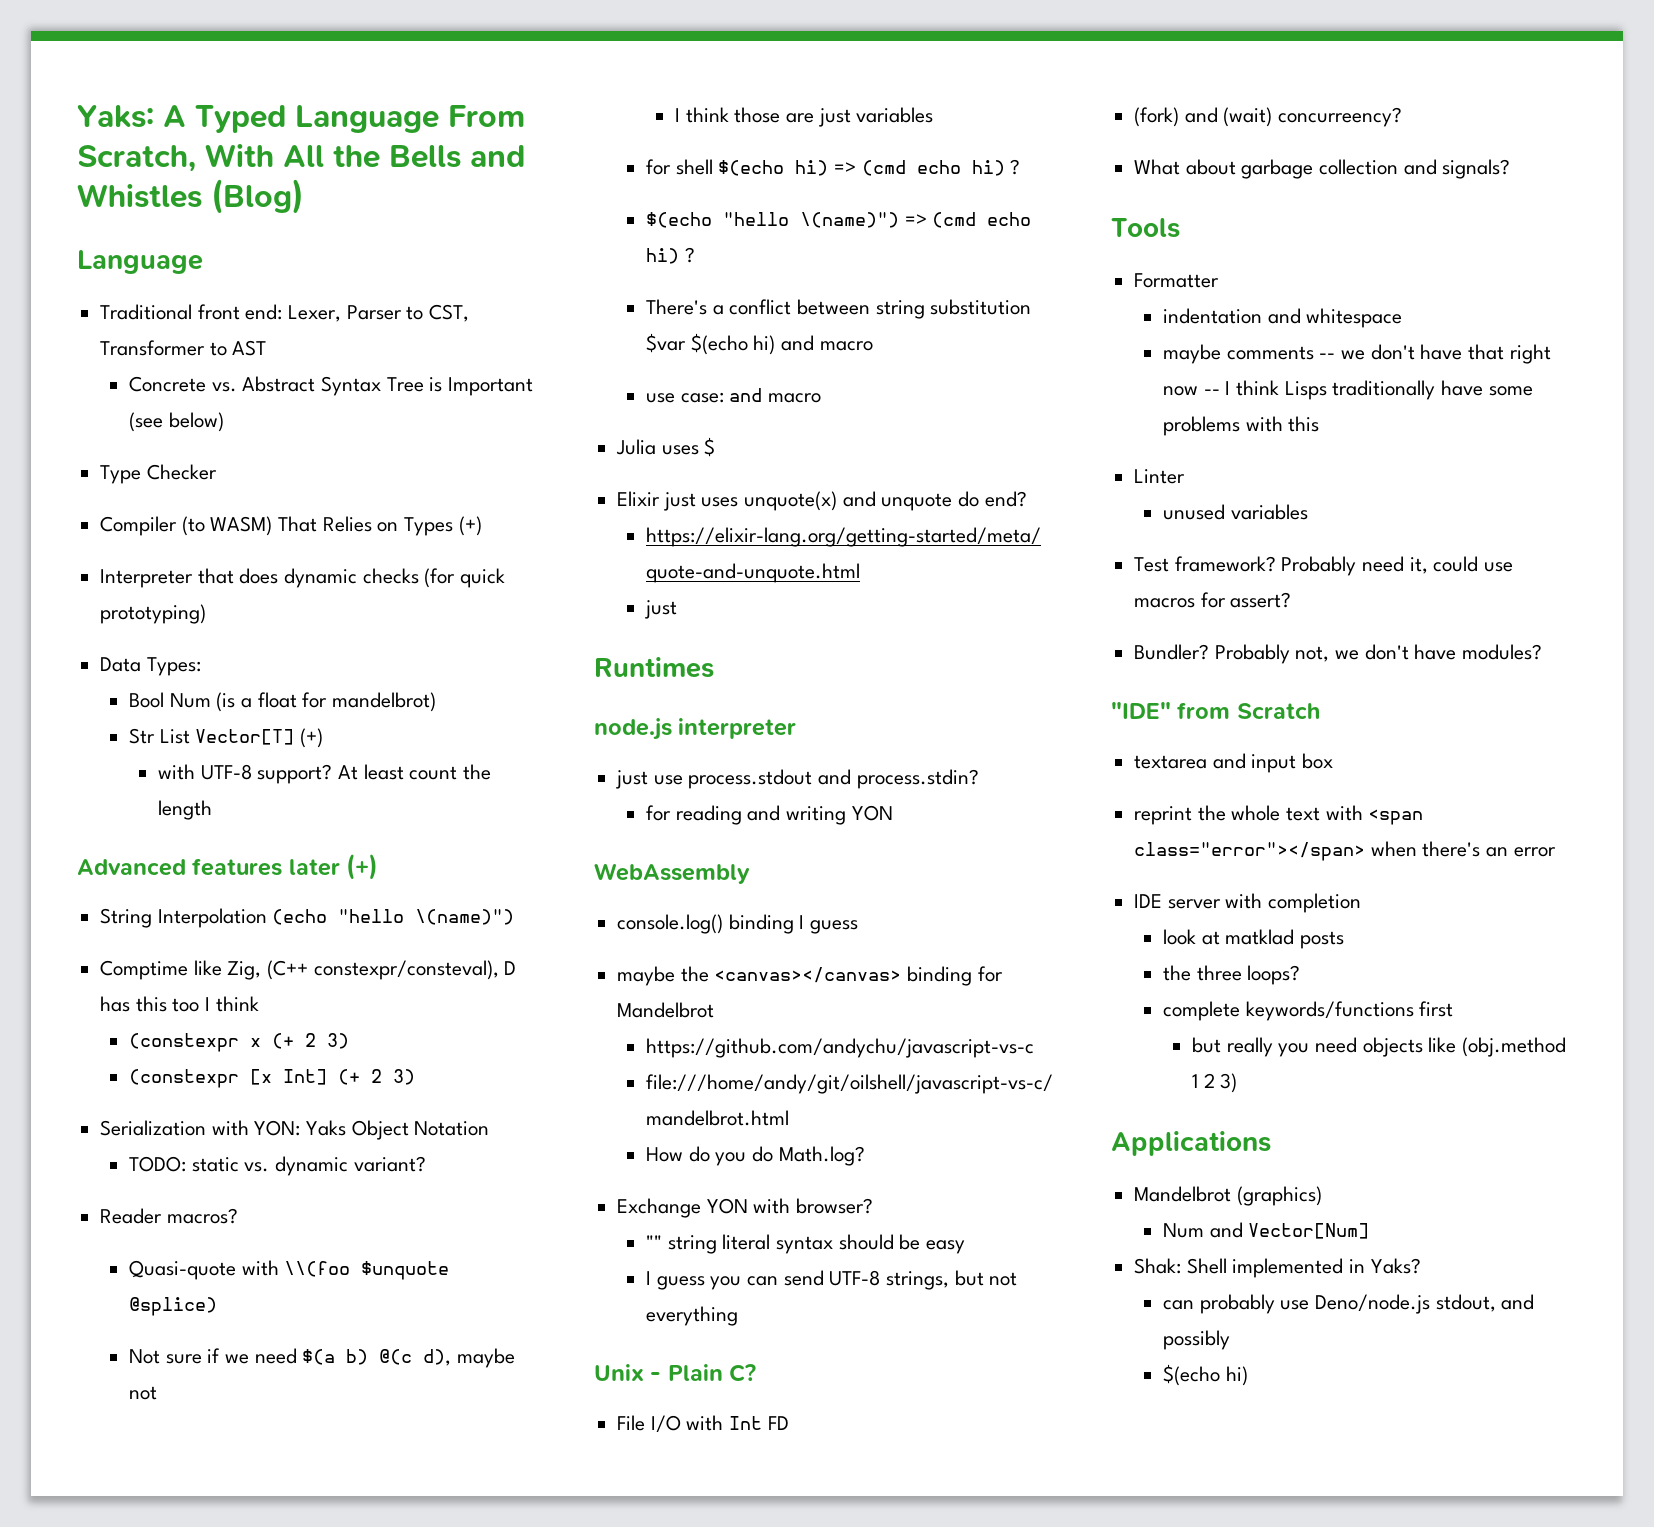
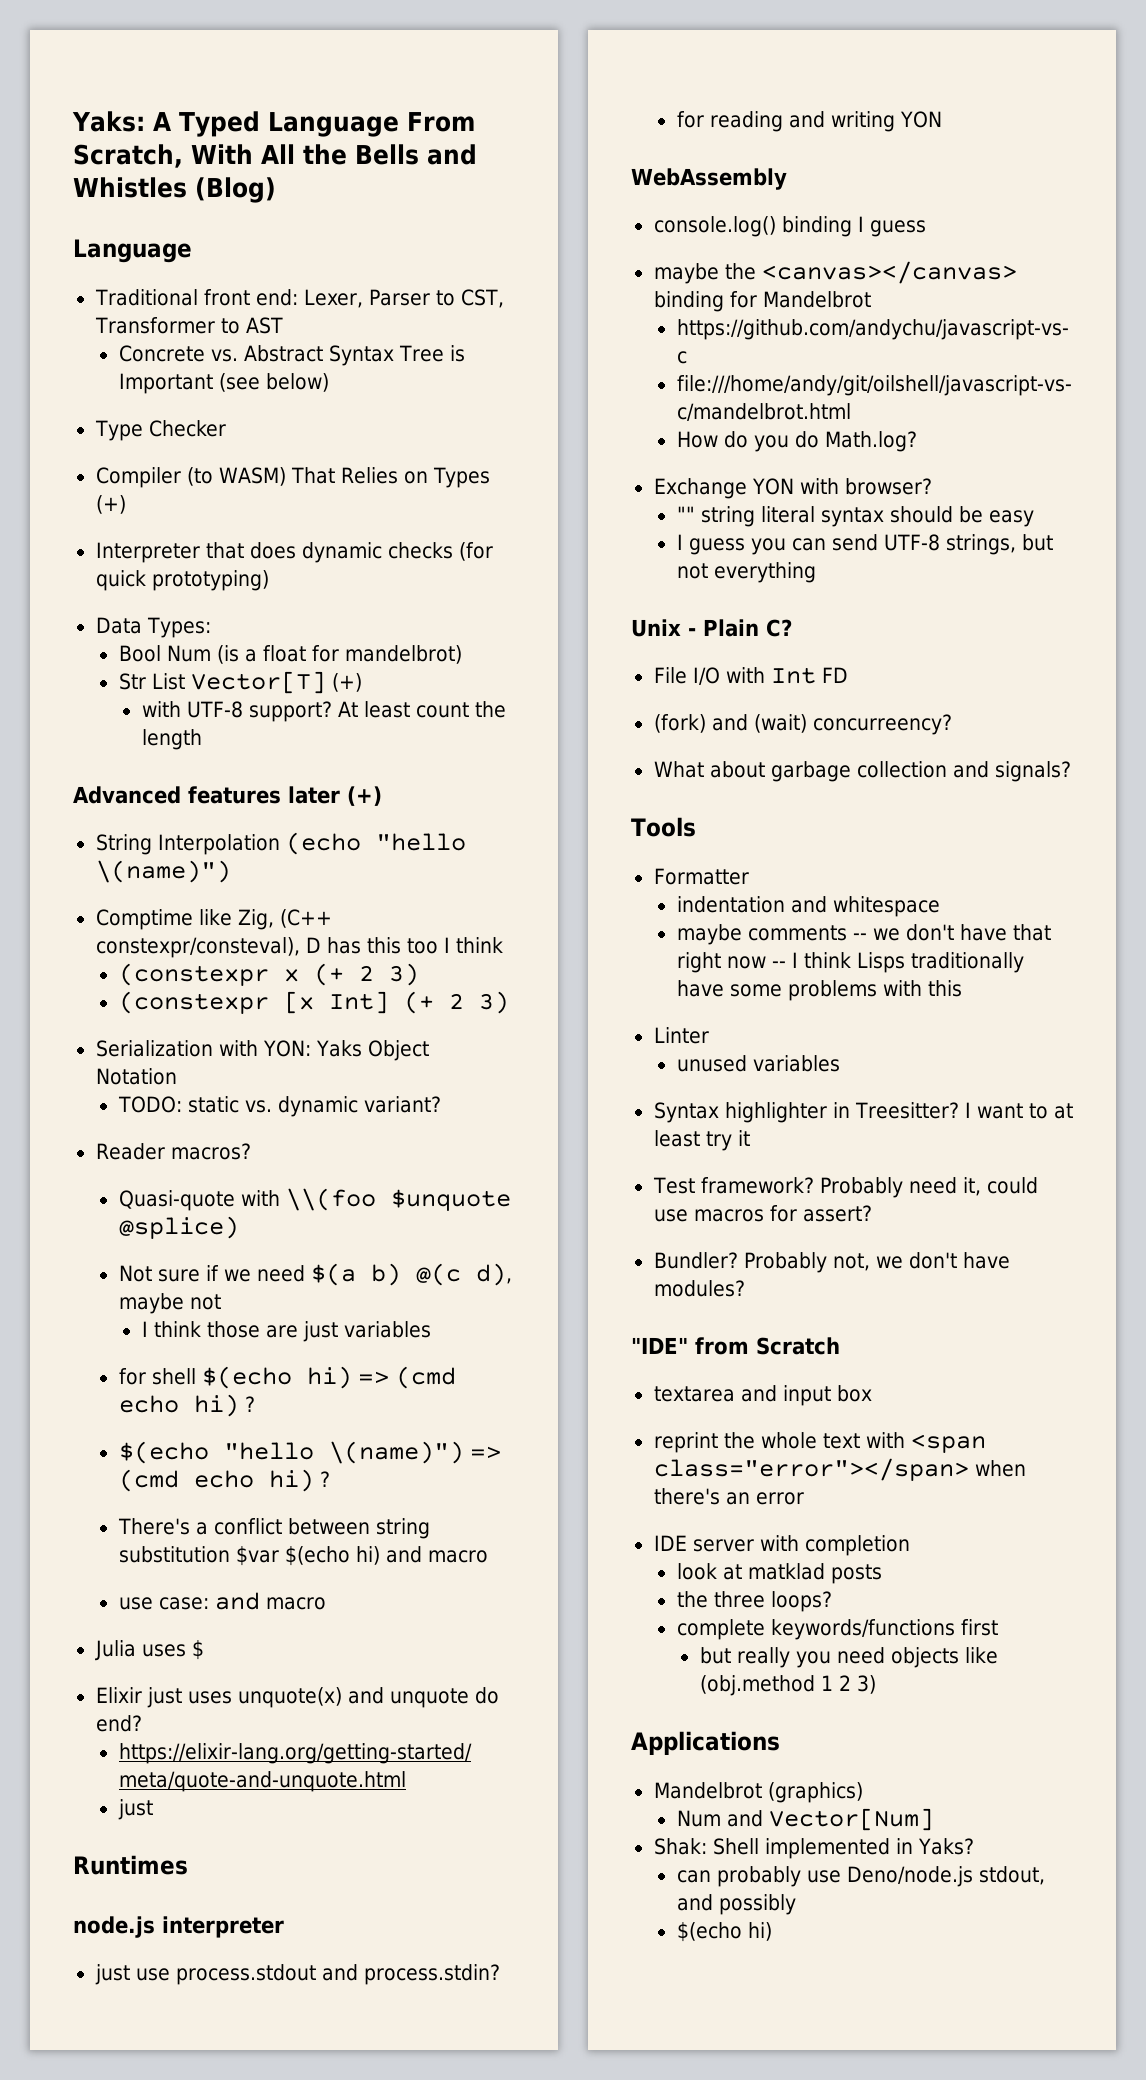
+ Syntax highlighter in Treesitter? I want to at least try it

